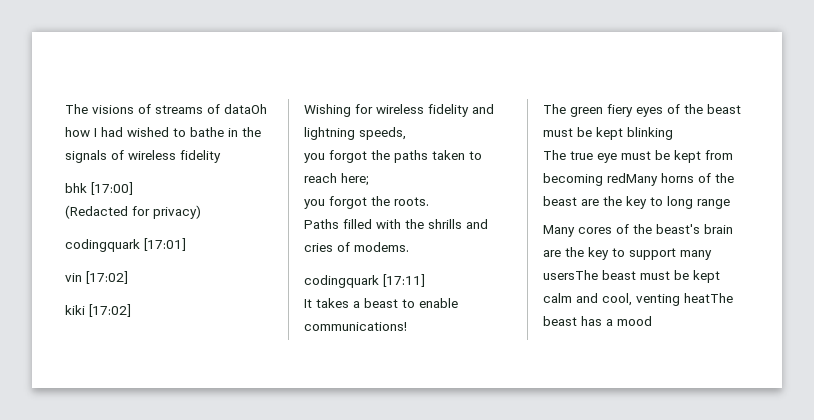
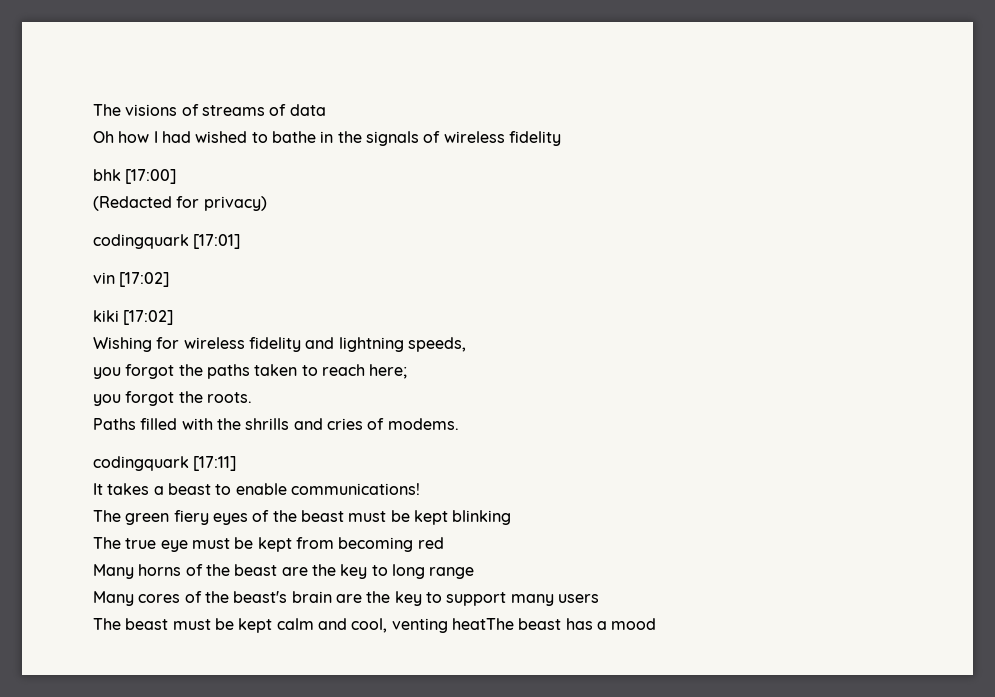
- The visions of streams of dataOh how I had wished to bathe in the signals of wireless fidelity
+ The visions of streams of data
+ Oh how I had wished to bathe in the signals of wireless fidelity
- The true eye must be kept from becoming redMany horns of the beast are the key to long range
+ The true eye must be kept from becoming red
+ Many horns of the beast are the key to long range
- Many cores of the beast's brain are the key to support many usersThe beast must be kept calm and cool, venting heatThe beast has a mood
+ Many cores of the beast's brain are the key to support many users
+ The beast must be kept calm and cool, venting heatThe beast has a mood

